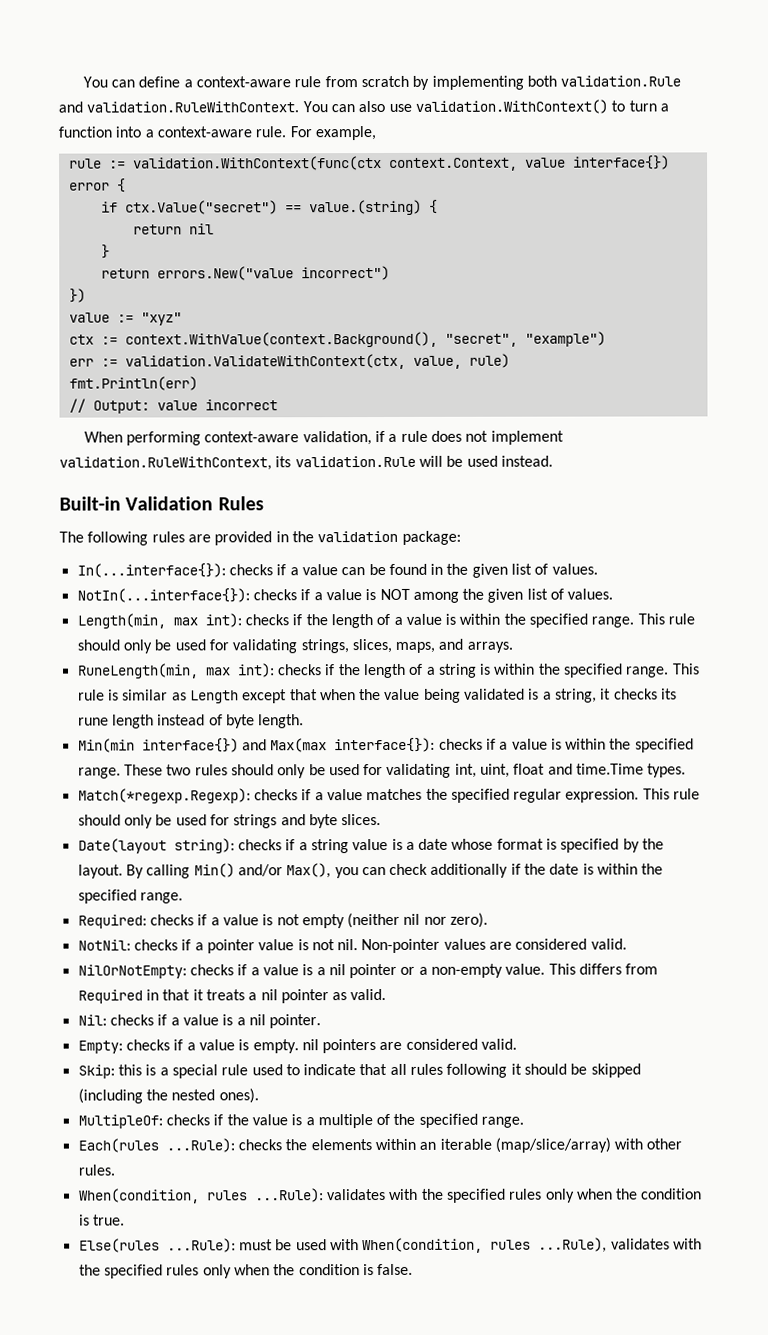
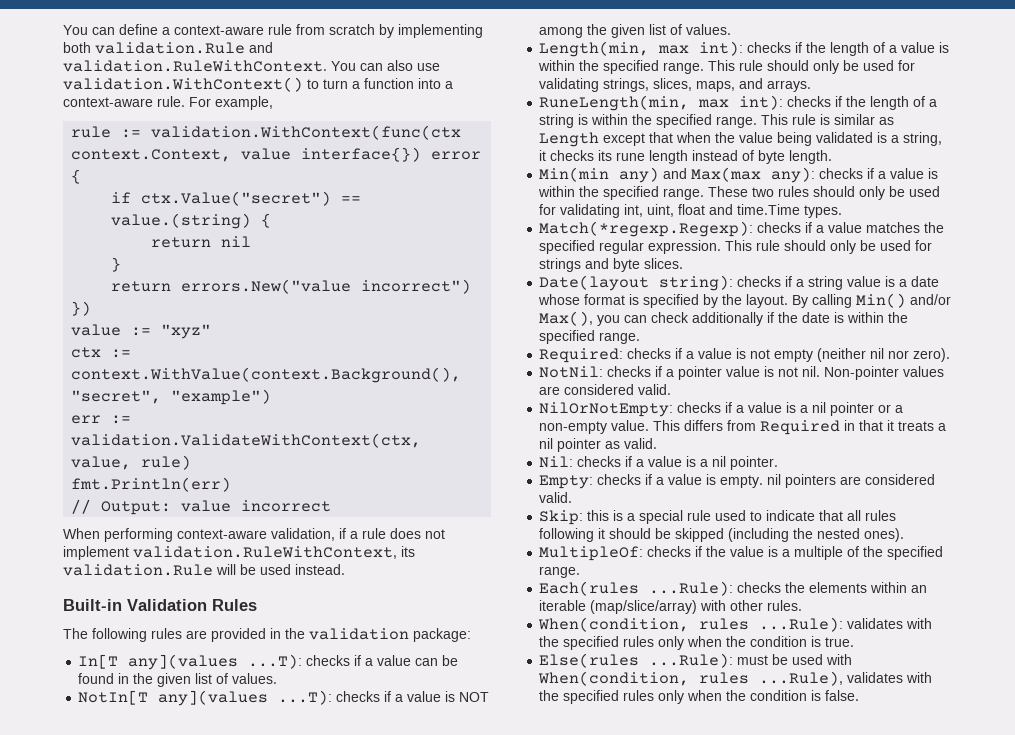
- In(...interface{}): checks if a value can be found in the given list of values.
+ In[T any](values ...T): checks if a value can be found in the given list of values.
- NotIn(...interface{}): checks if a value is NOT among the given list of values.
+ NotIn[T any](values ...T): checks if a value is NOT among the given list of values.
- Min(min interface{}) and Max(max interface{}): checks if a value is within the specified range.
+ Min(min any) and Max(max any): checks if a value is within the specified range.

